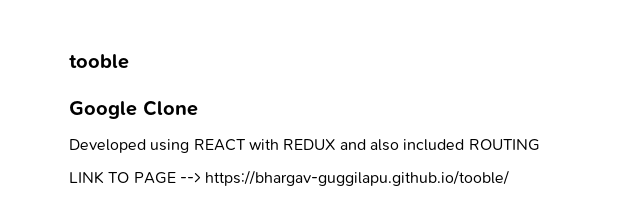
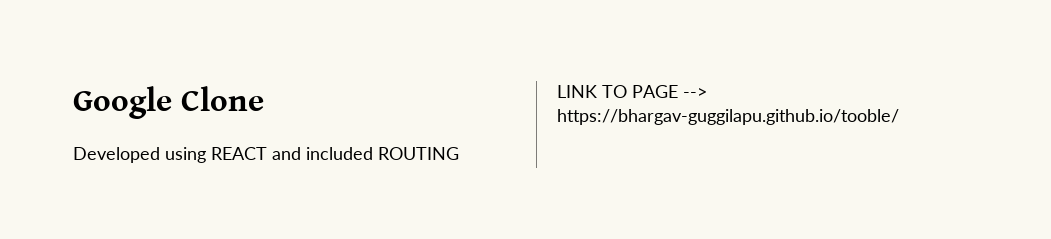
- tooble
- Developed using REACT with REDUX and also included ROUTING
+ Developed using REACT and included ROUTING

